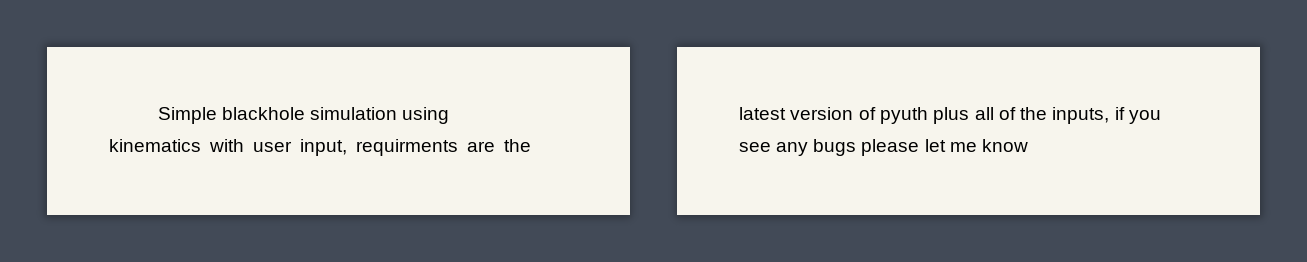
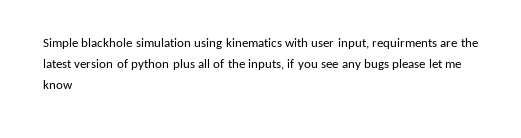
- Simple blackhole simulation using kinematics with user input, requirments are the latest version of pyuth plus all of the inputs, if you see any bugs please let me know
+ Simple blackhole simulation using kinematics with user input, requirments are the latest version of python plus all of the inputs, if you see any bugs please let me know

